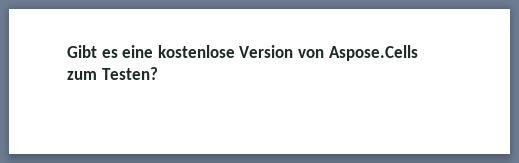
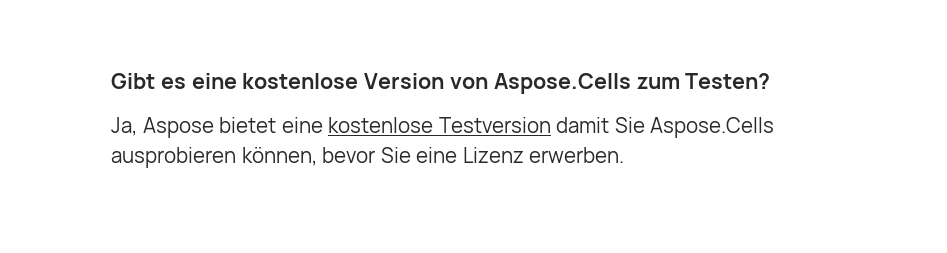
+ Ja, Aspose bietet eine kostenlose Testversion damit Sie Aspose.Cells ausprobieren können, bevor Sie eine Lizenz erwerben.

